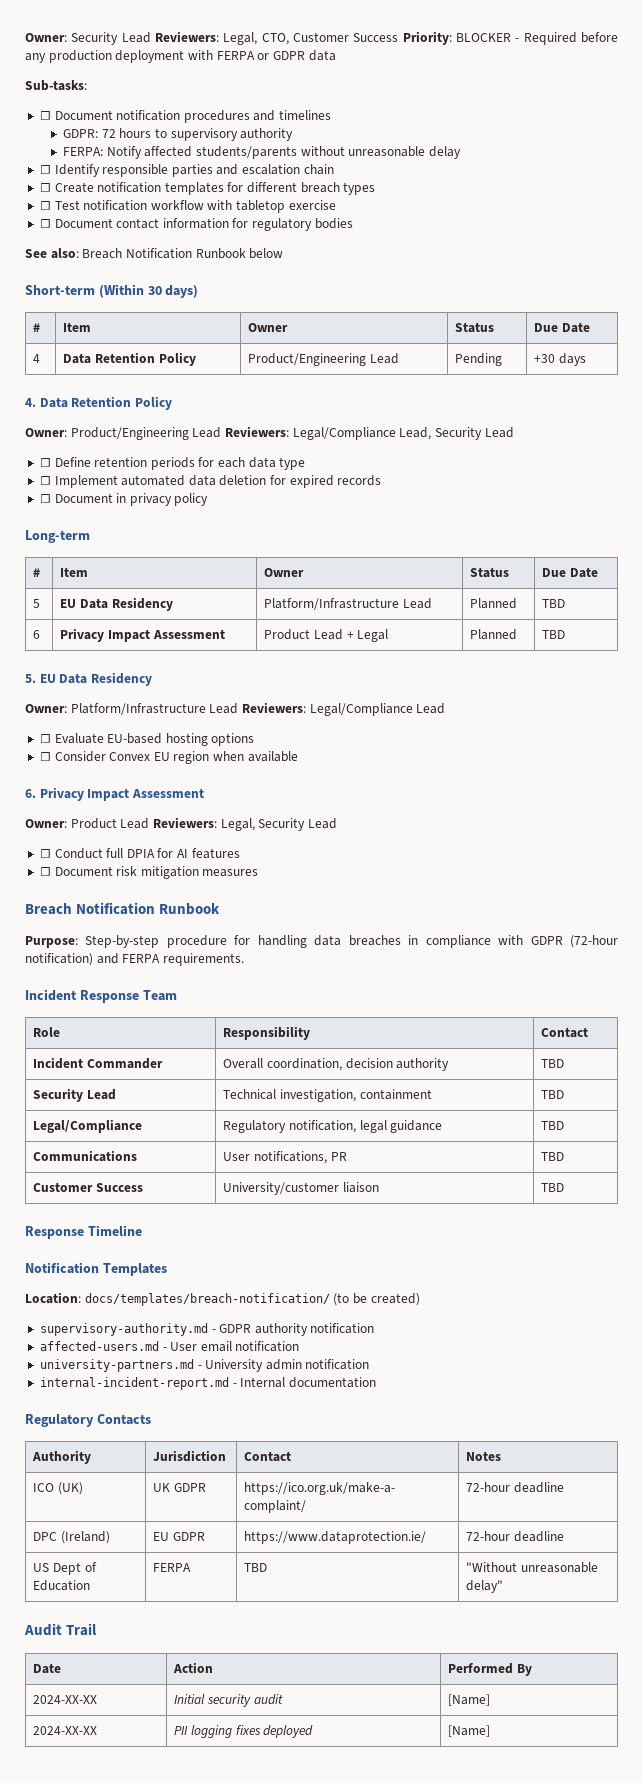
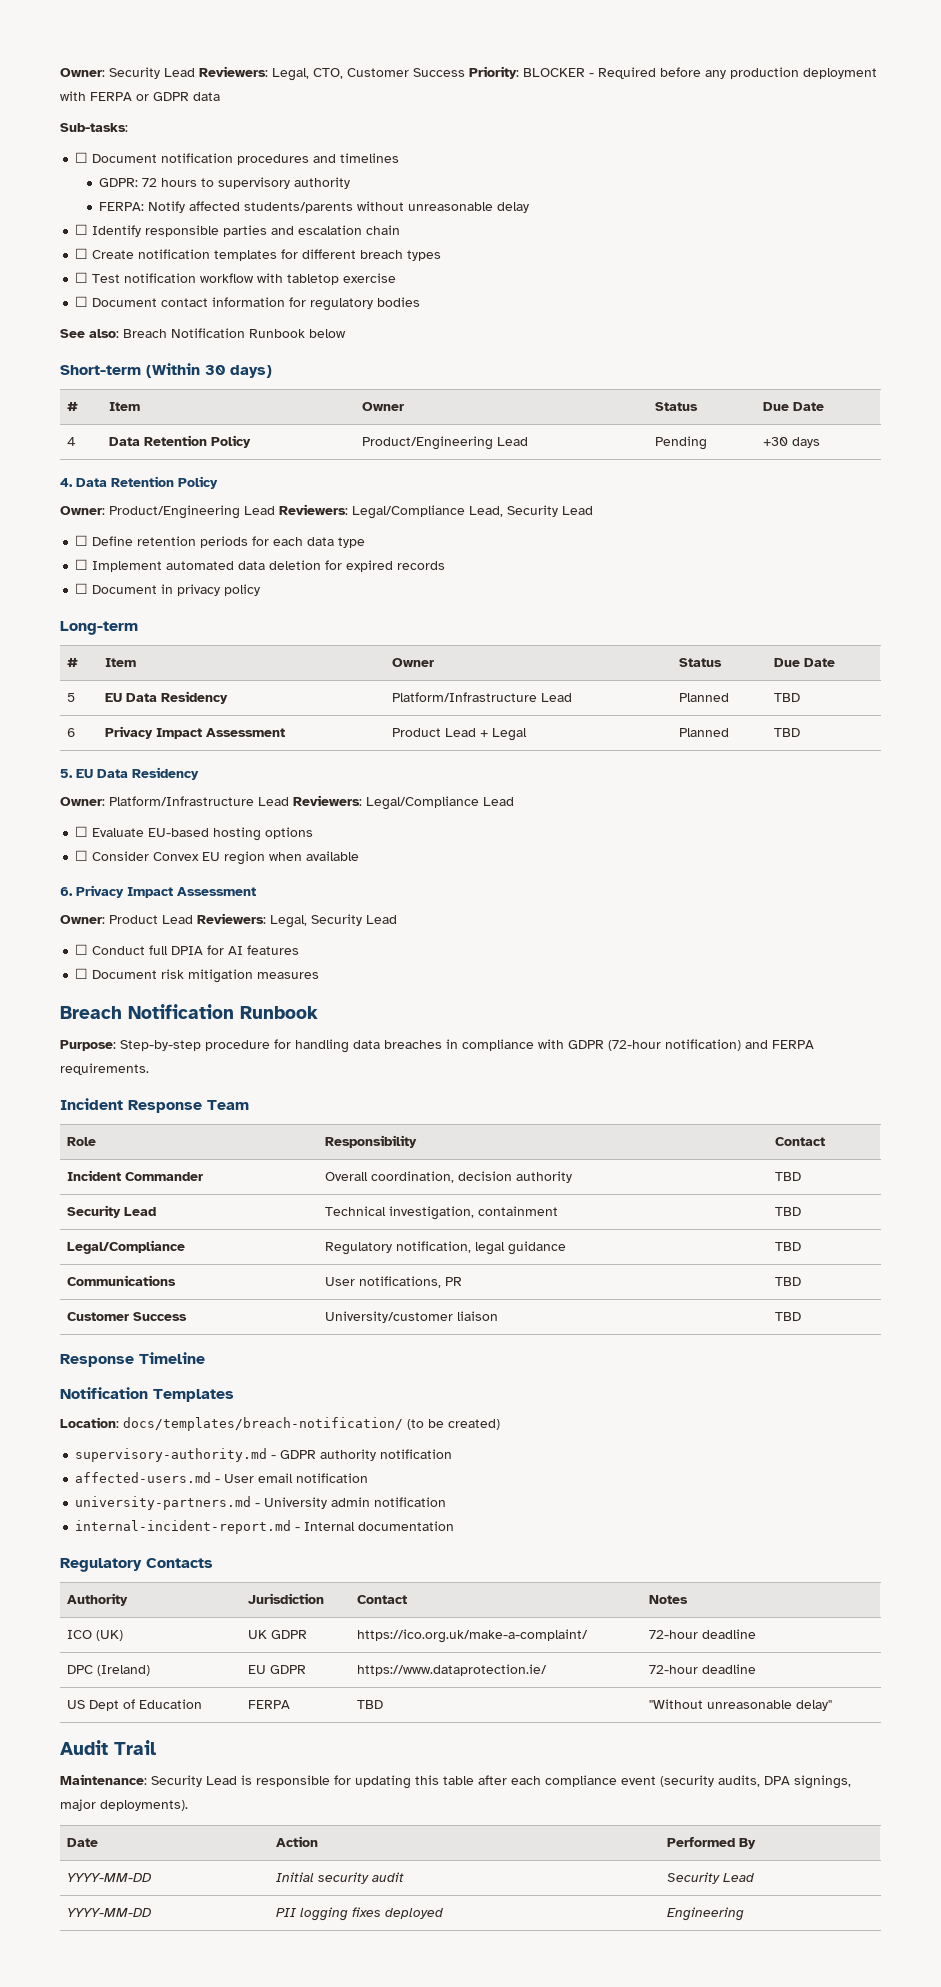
+ Maintenance: Security Lead is responsible for updating this table after each compliance event (security audits, DPA signings, major deployments).
- 2024-XX-XX | Initial security audit | [Name]
- 2024-XX-XX | PII logging fixes deployed | [Name]
+ YYYY-MM-DD | Initial security audit | Security Lead
+ YYYY-MM-DD | PII logging fixes deployed | Engineering

